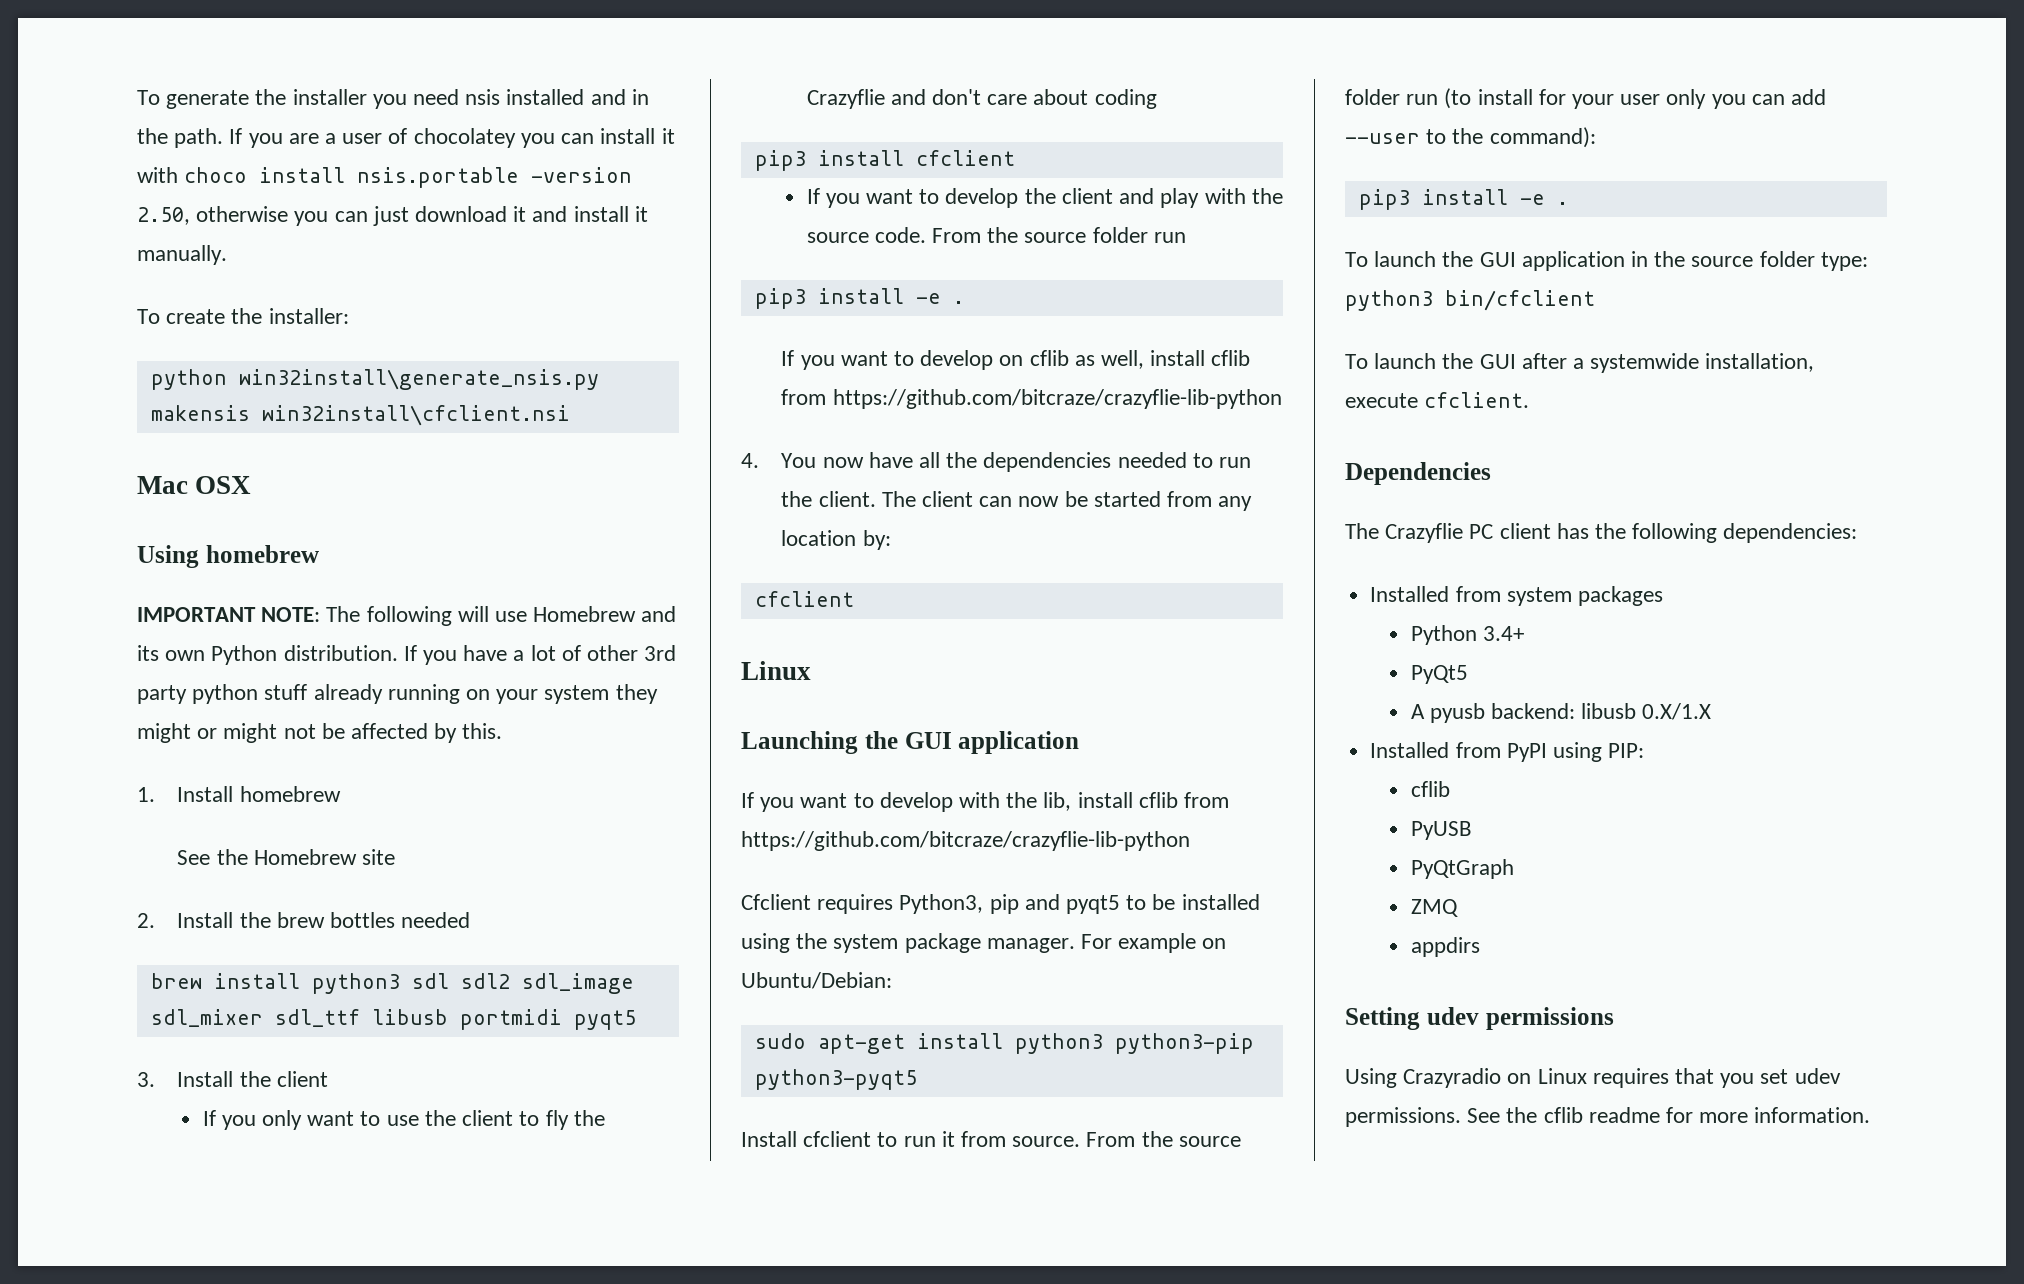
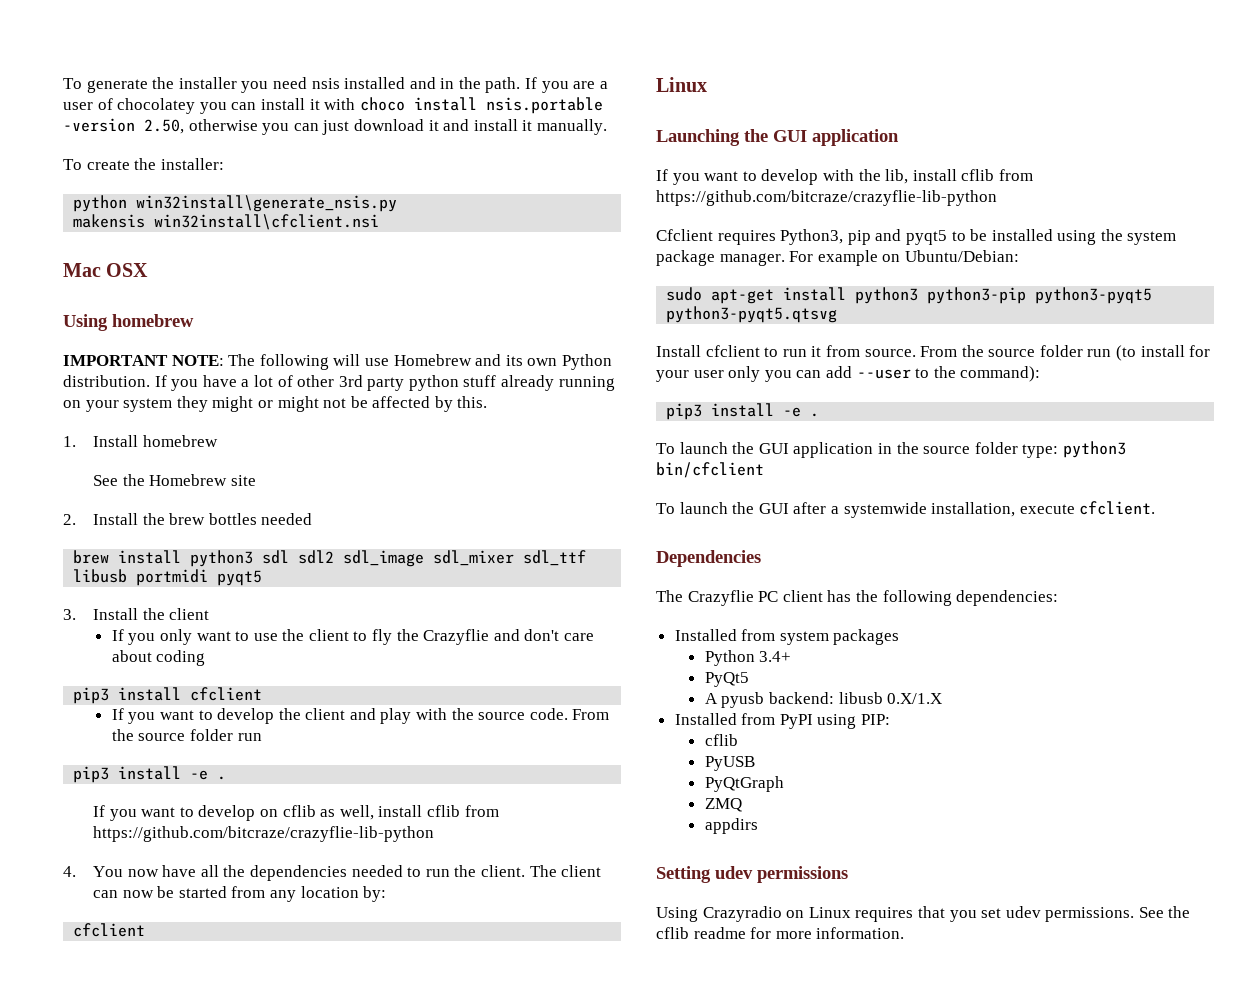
- sudo apt-get install python3 python3-pip python3-pyqt5
+ sudo apt-get install python3 python3-pip python3-pyqt5 python3-pyqt5.qtsvg

